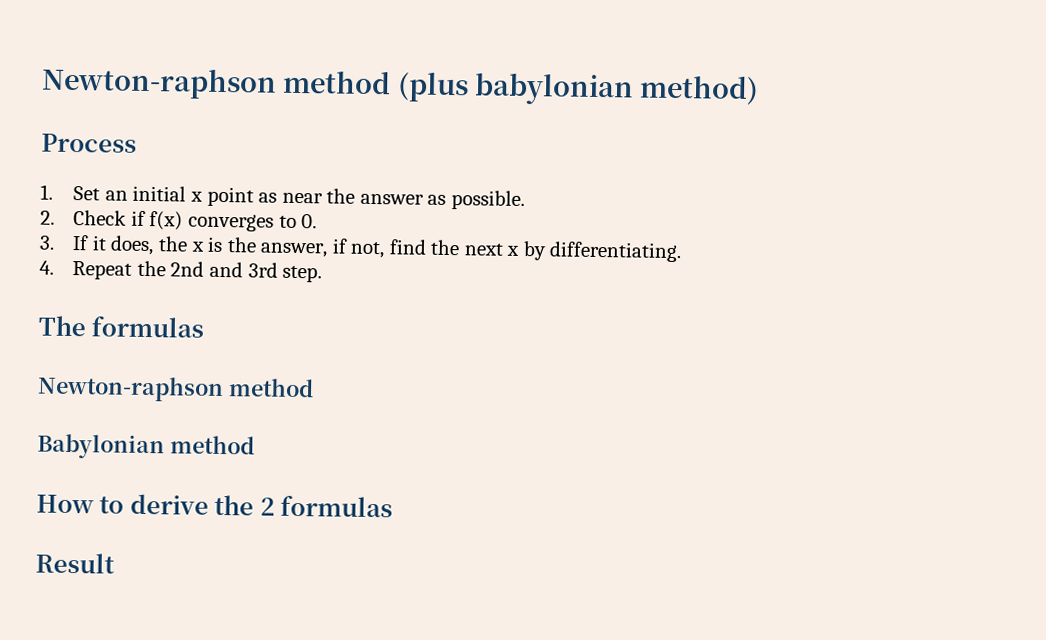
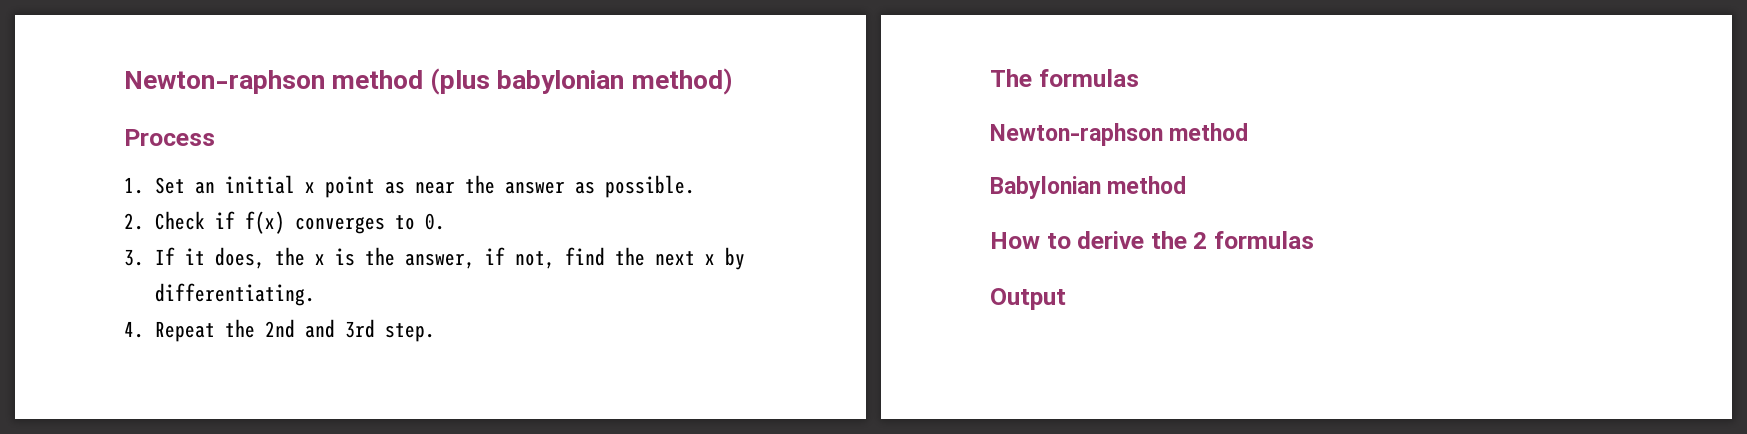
- Result
+ Output

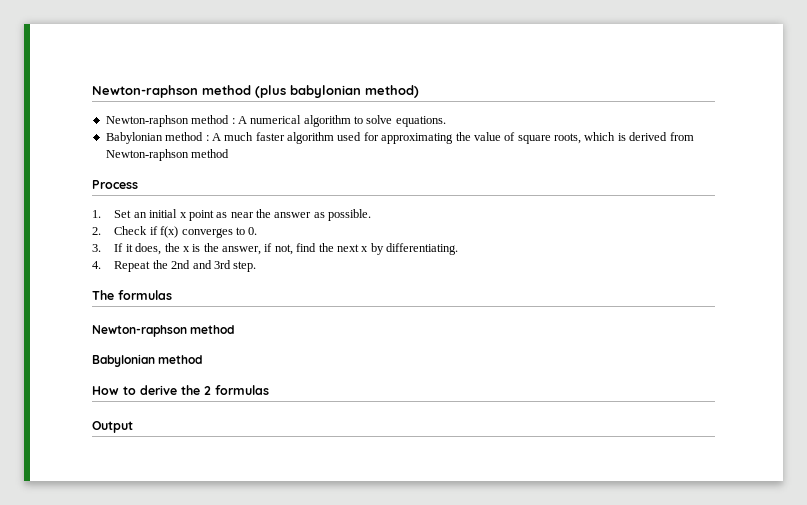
+ Newton-raphson method : A numerical algorithm to solve equations.
+ Babylonian method : A much faster algorithm used for approximating the value of square roots, which is derived from Newton-raphson method

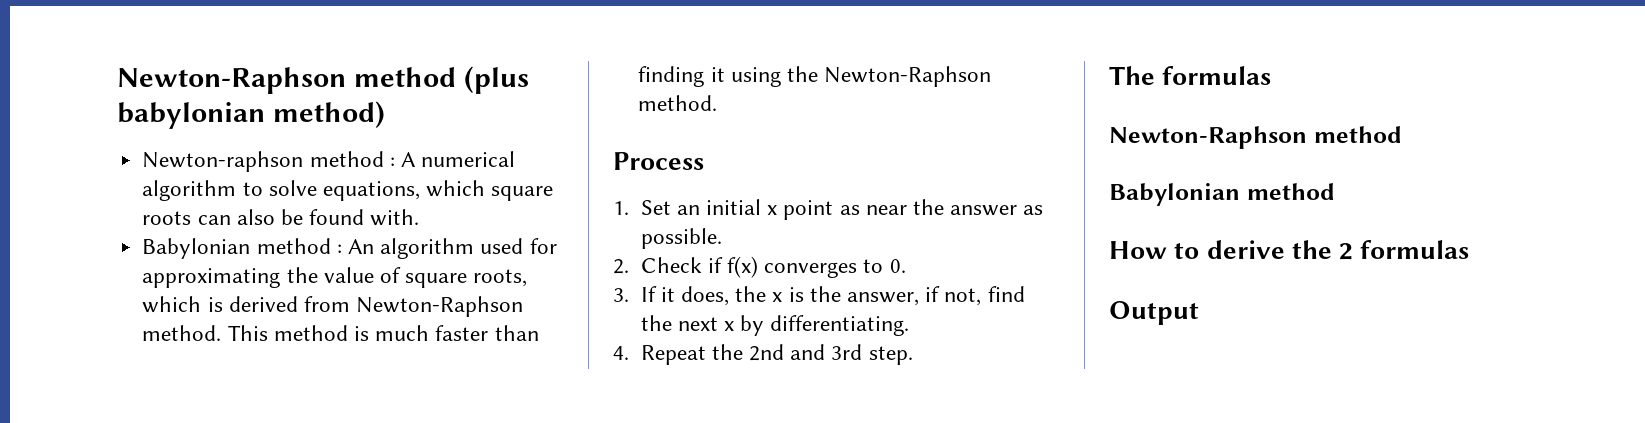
- Newton-raphson method (plus babylonian method)
+ Newton-Raphson method (plus babylonian method)
- Newton-raphson method : A numerical algorithm to solve equations.
+ Newton-raphson method : A numerical algorithm to solve equations, which square roots can also be found with.
- Babylonian method : A much faster algorithm used for approximating the value of square roots, which is derived from Newton-raphson method
+ Babylonian method : An algorithm used for approximating the value of square roots, which is derived from Newton-Raphson method. This method is much faster than finding it using the Newton-Raphson method.
  The formulas
- Newton-raphson method
+ Newton-Raphson method

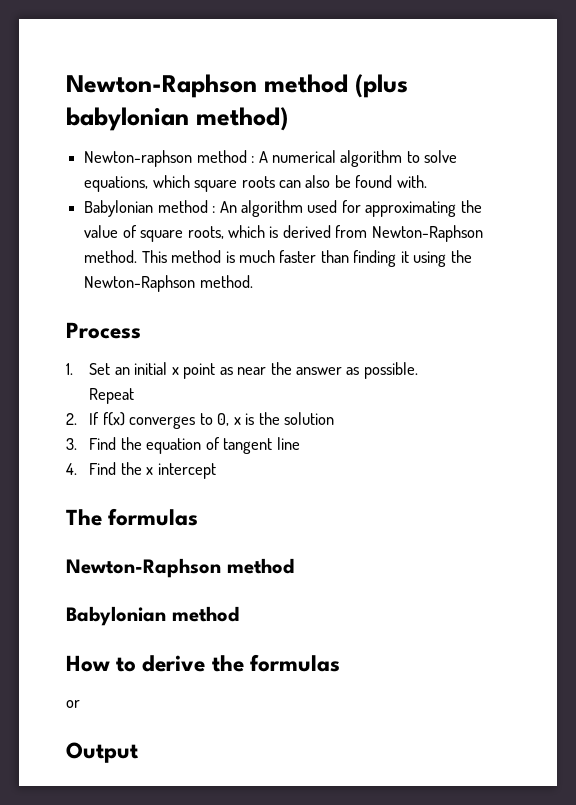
+ Repeat
- 2. Check if f(x) converges to 0.
- 3. If it does, the x is the answer, if not, find the next x by differentiating.
- 4. Repeat the 2nd and 3rd step.
+ 2. If f(x) converges to 0, x is the solution
+ 3. Find the equation of tangent line
+ 4. Find the x intercept
- How to derive the 2 formulas
+ How to derive the formulas
+ or

